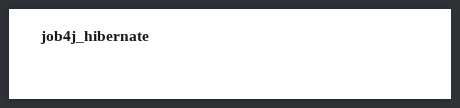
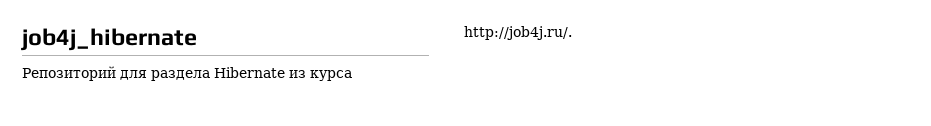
+ Репозиторий для раздела Hibernate из курса http://job4j.ru/.

